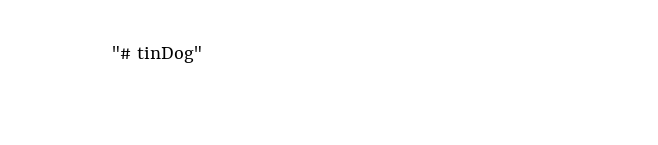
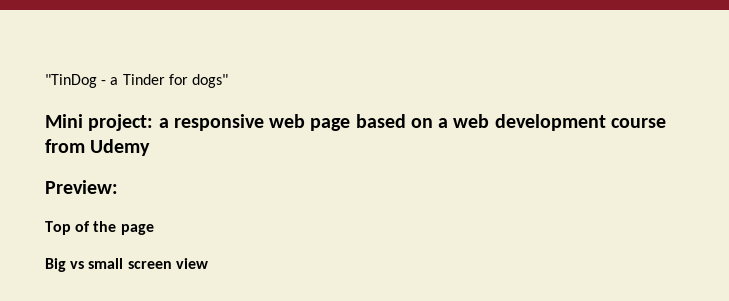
- "# tinDog"
+ "TinDog - a Tinder for dogs"
+ Mini project: a responsive web page based on a web development course from Udemy
+ Preview:
+ Top of the page
+ Big vs small screen view

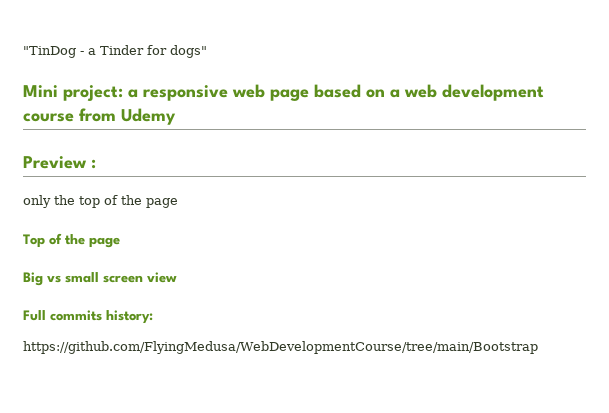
- Preview:
+ Preview :
+ only the top of the page
+ Full commits history:
+ https://github.com/FlyingMedusa/WebDevelopmentCourse/tree/main/Bootstrap

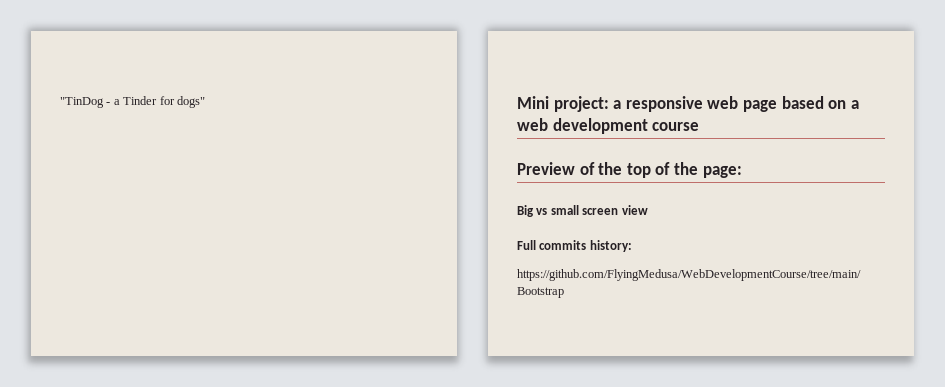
- Mini project: a responsive web page based on a web development course from Udemy
+ Mini project: a responsive web page based on a web development course
- Preview :
- only the top of the page
- Top of the page
+ Preview of the top of the page:

